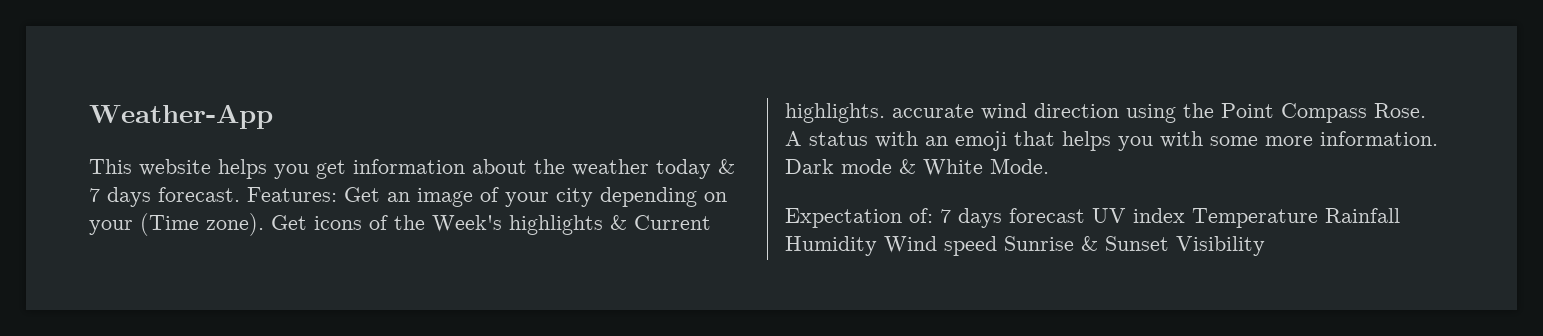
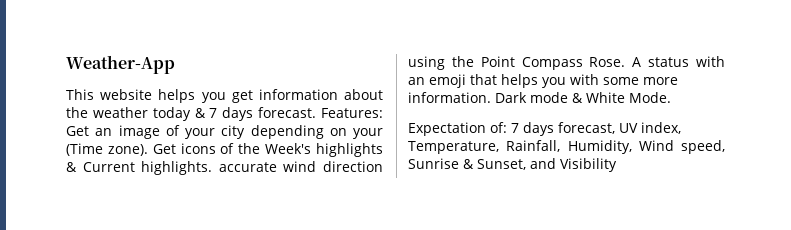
- Expectation of: 7 days forecast UV index Temperature Rainfall Humidity Wind speed Sunrise & Sunset Visibility
+ Expectation of: 7 days forecast, UV index, Temperature, Rainfall, Humidity, Wind speed, Sunrise & Sunset, and Visibility

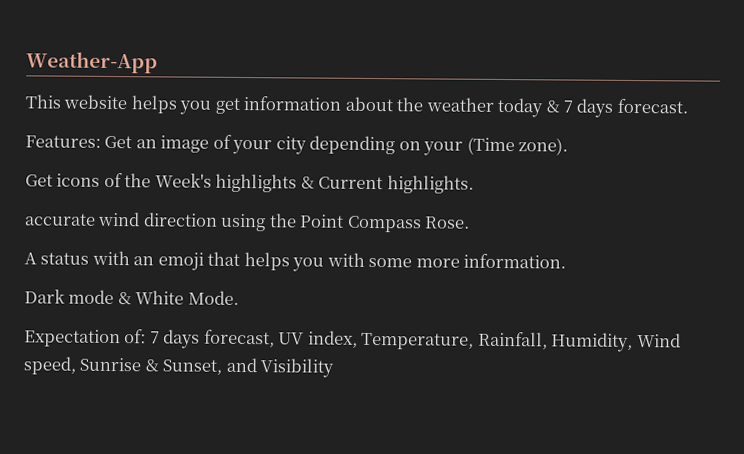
- This website helps you get information about the weather today & 7 days forecast. Features: Get an image of your city depending on your (Time zone). Get icons of the Week's highlights & Current highlights. accurate wind direction using the Point Compass Rose. A status with an emoji that helps you with some more information. Dark mode & White Mode.
+ This website helps you get information about the weather today & 7 days forecast.
+ Features: Get an image of your city depending on your (Time zone).
+ Get icons of the Week's highlights & Current highlights.
+ accurate wind direction using the Point Compass Rose.
+ A status with an emoji that helps you with some more information.
+ Dark mode & White Mode.

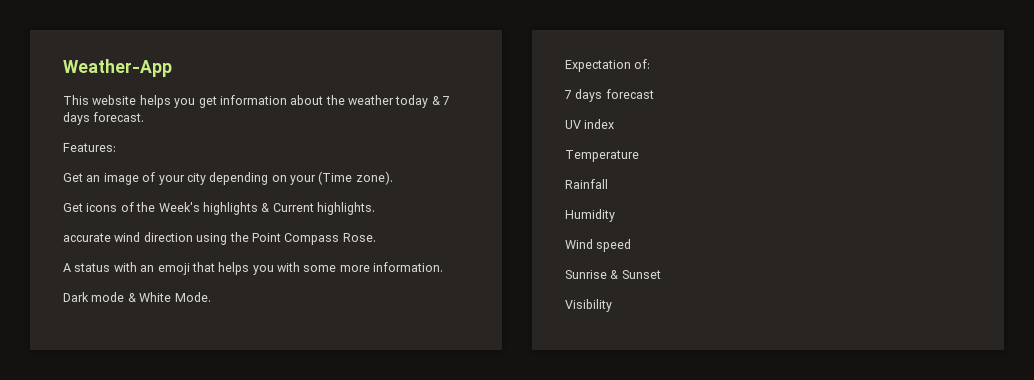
- Features: Get an image of your city depending on your (Time zone).
+ Features:
+ Get an image of your city depending on your (Time zone).
- Expectation of: 7 days forecast, UV index, Temperature, Rainfall, Humidity, Wind speed, Sunrise & Sunset, and Visibility
+ Expectation of:
+ 7 days forecast
+ UV index
+ Temperature
+ Rainfall
+ Humidity
+ Wind speed
+ Sunrise & Sunset
+ Visibility

